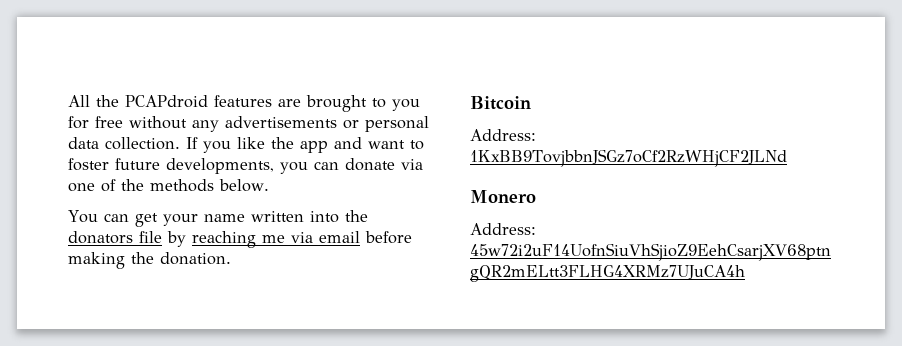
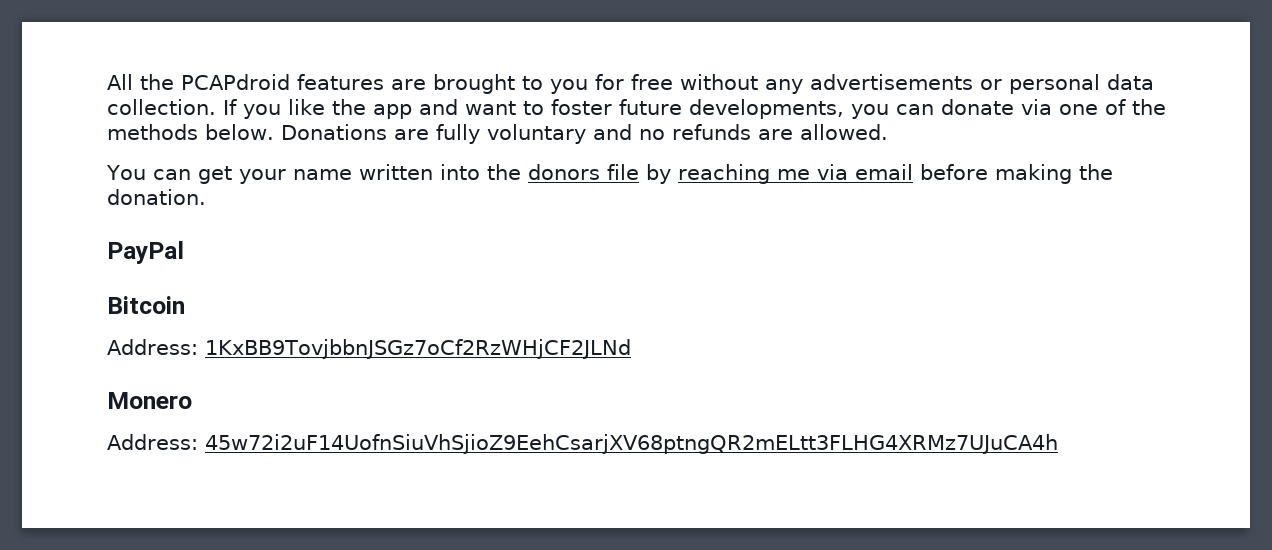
+ Donations are fully voluntary and no refunds are allowed.
- You can get your name written into the donators file by reaching me via email before making the donation.
+ You can get your name written into the donors file by reaching me via email before making the donation.
+ PayPal

